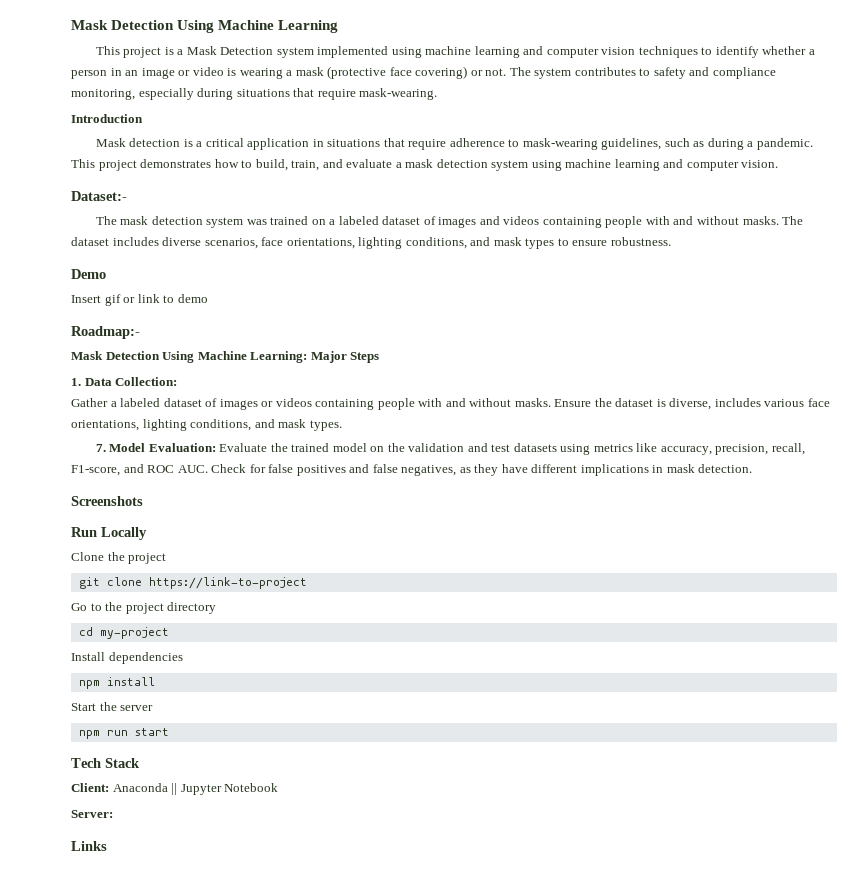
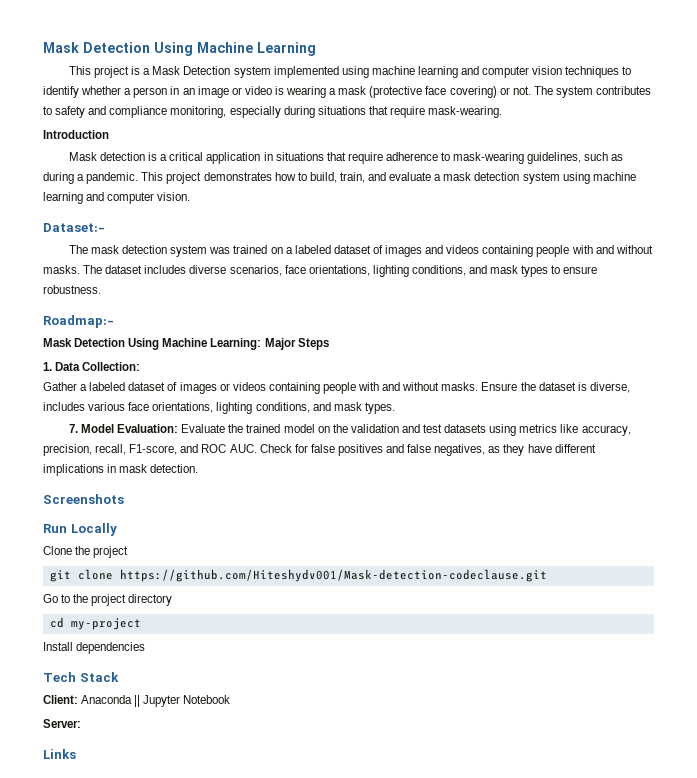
- Demo
- Insert gif or link to demo
- git clone https://link-to-project
+ git clone https://github.com/Hiteshydv001/Mask-detection-codeclause.git
- npm install
- Start the server
- npm run start

